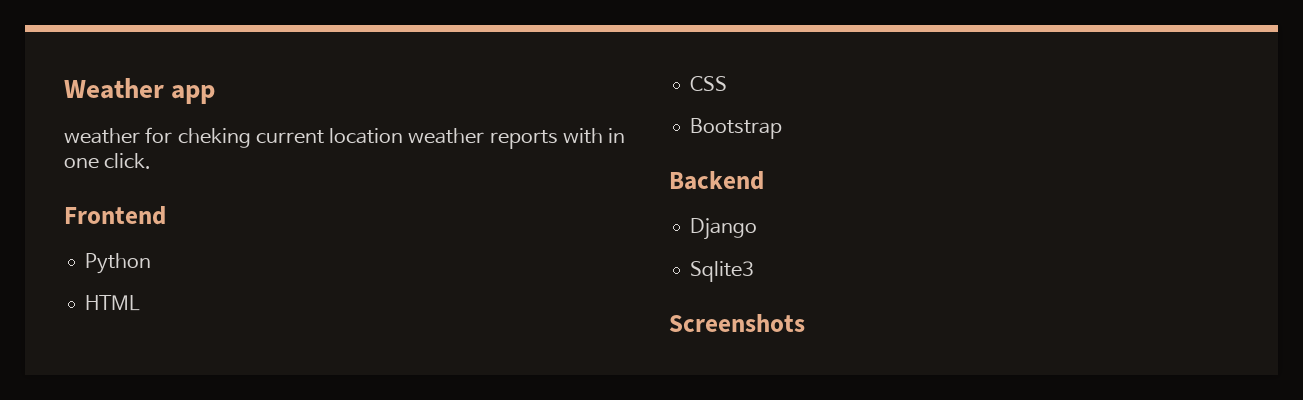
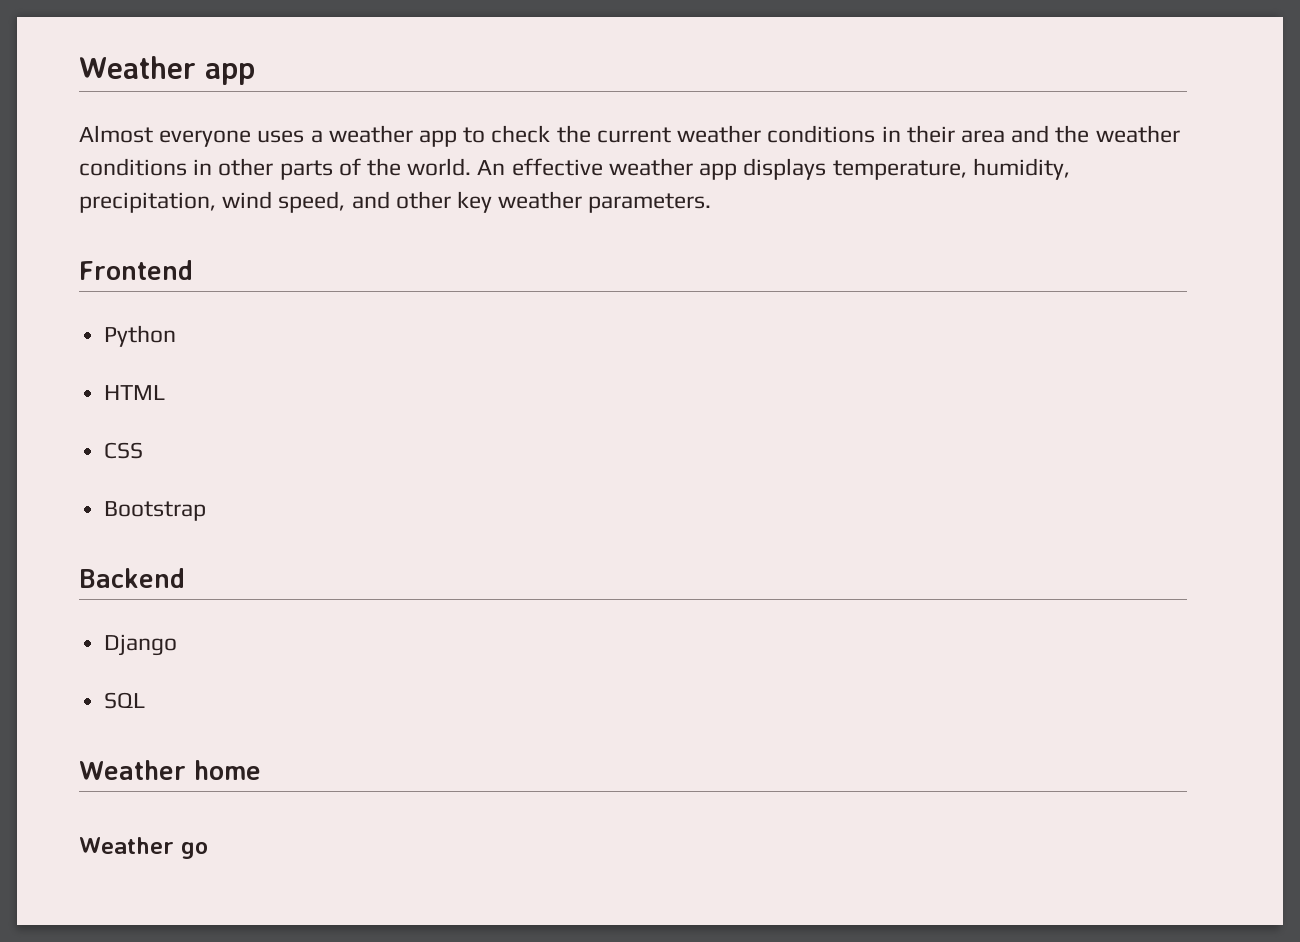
- weather for cheking current location weather reports with in one click.
+ Almost everyone uses a weather app to check the current weather conditions in their area and the weather conditions in other parts of the world. An effective weather app displays temperature, humidity, precipitation, wind speed, and other key weather parameters.
- Sqlite3
- Screenshots
+ SQL
+ Weather home
+ Weather go

